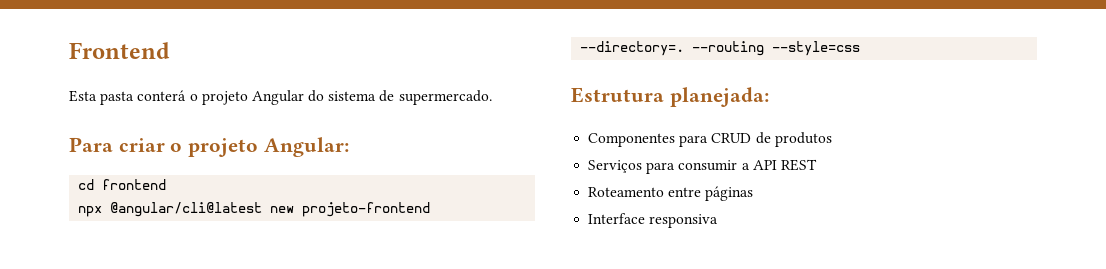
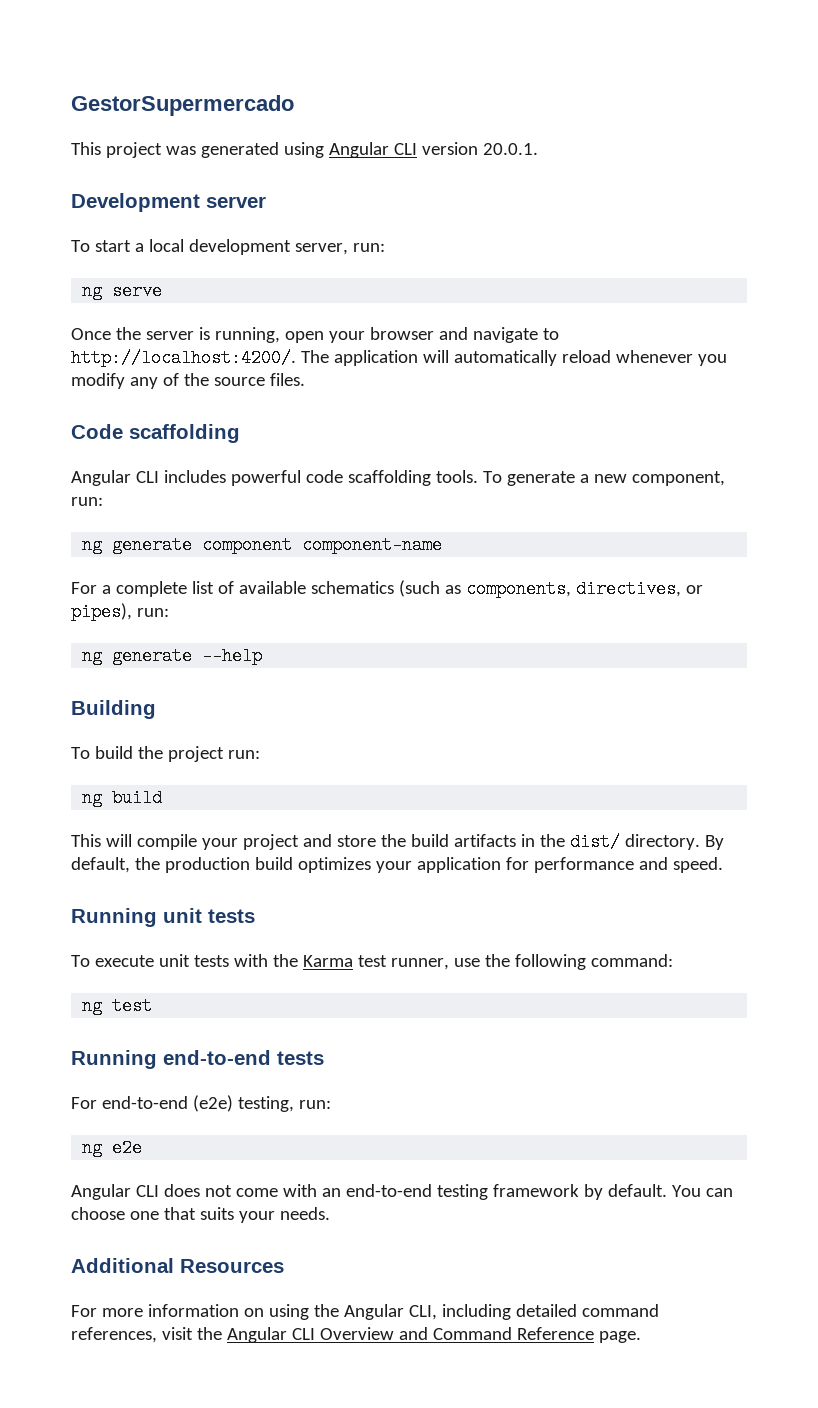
- Frontend
- Esta pasta conterá o projeto Angular do sistema de supermercado.
- Para criar o projeto Angular:
- cd frontend
- npx @angular/cli@latest new projeto-frontend --directory=. --routing --style=css
- Estrutura planejada:
- Componentes para CRUD de produtos
- Serviços para consumir a API REST
- Roteamento entre páginas
- Interface responsiva
+ GestorSupermercado
+ This project was generated using Angular CLI version 20.0.1.
+ Development server
+ To start a local development server, run:
+ ng serve
+ Once the server is running, open your browser and navigate to http://localhost:4200/. The application will automatically reload whenever you modify any of the source files.
+ Code scaffolding
+ Angular CLI includes powerful code scaffolding tools. To generate a new component, run:
+ ng generate component component-name
+ For a complete list of available schematics (such as components, directives, or pipes), run:
+ ng generate --help
+ Building
+ To build the project run:
+ ng build
+ This will compile your project and store the build artifacts in the dist/ directory. By default, the production build optimizes your application for performance and speed.
+ Running unit tests
+ To execute unit tests with the Karma test runner, use the following command:
+ ng test
+ Running end-to-end tests
+ For end-to-end (e2e) testing, run:
+ ng e2e
+ Angular CLI does not come with an end-to-end testing framework by default. You can choose one that suits your needs.
+ Additional Resources
+ For more information on using the Angular CLI, including detailed command references, visit the Angular CLI Overview and Command Reference page.

